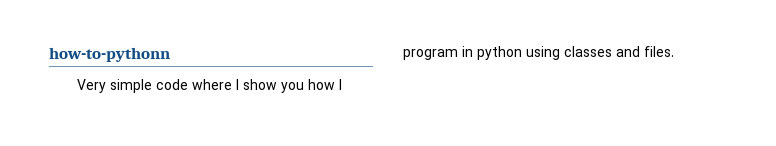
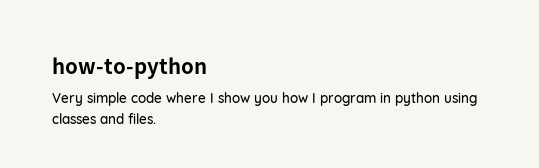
- how-to-pythonn
+ how-to-python

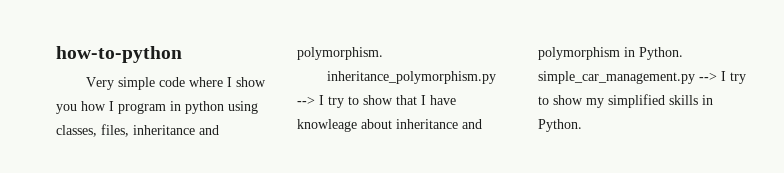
- Very simple code where I show you how I program in python using classes and files.
+ Very simple code where I show you how I program in python using classes, files, inheritance and polymorphism.
+ inheritance_polymorphism.py --> I try to show that I have knowleage about inheritance and polymorphism in Python. simple_car_management.py --> I try to show my simplified skills in Python.

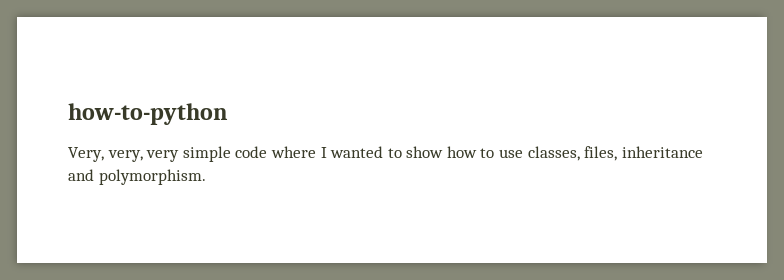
- Very simple code where I show you how I program in python using classes, files, inheritance and polymorphism.
+ Very, very, very simple code where I wanted to show how to use classes, files, inheritance and polymorphism.
- inheritance_polymorphism.py --> I try to show that I have knowleage about inheritance and polymorphism in Python. simple_car_management.py --> I try to show my simplified skills in Python.

